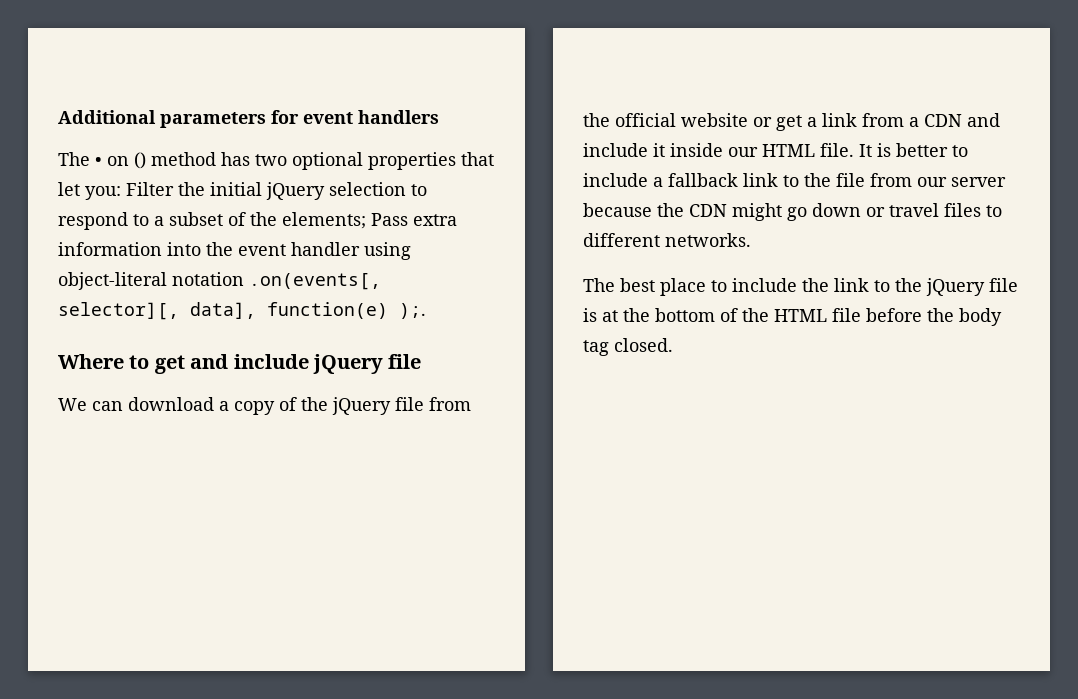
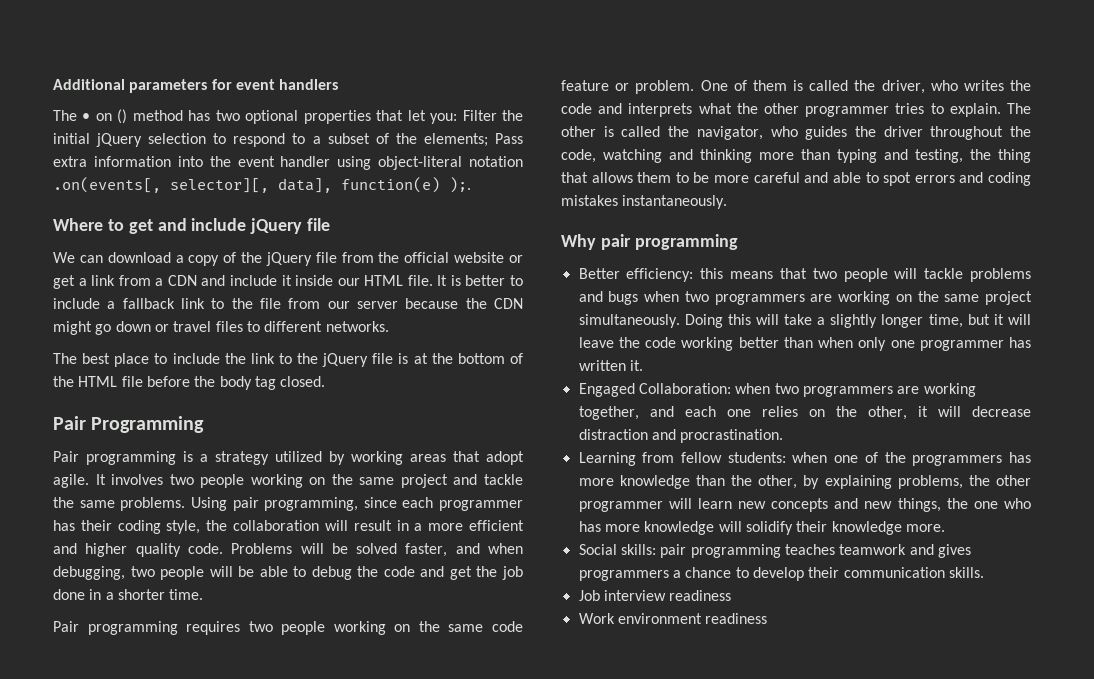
+ Pair Programming
+ Pair programming is a strategy utilized by working areas that adopt agile. It involves two people working on the same project and tackle the same problems. Using pair programming, since each programmer has their coding style, the collaboration will result in a more efficient and higher quality code. Problems will be solved faster, and when debugging, two people will be able to debug the code and get the job done in a shorter time.
+ Pair programming requires two people working on the same code feature or problem. One of them is called the driver, who writes the code and interprets what the other programmer tries to explain. The other is called the navigator, who guides the driver throughout the code, watching and thinking more than typing and testing, the thing that allows them to be more careful and able to spot errors and coding mistakes instantaneously.
+ Why pair programming
+ Better efficiency: this means that two people will tackle problems and bugs when two programmers are working on the same project simultaneously. Doing this will take a slightly longer time, but it will leave the code working better than when only one programmer has written it.
+ Engaged Collaboration: when two programmers are working together, and each one relies on the other, it will decrease distraction and procrastination.
+ Learning from fellow students: when one of the programmers has more knowledge than the other, by explaining problems, the other programmer will learn new concepts and new things, the one who has more knowledge will solidify their knowledge more.
+ Social skills: pair programming teaches teamwork and gives programmers a chance to develop their communication skills.
+ Job interview readiness
+ Work environment readiness

